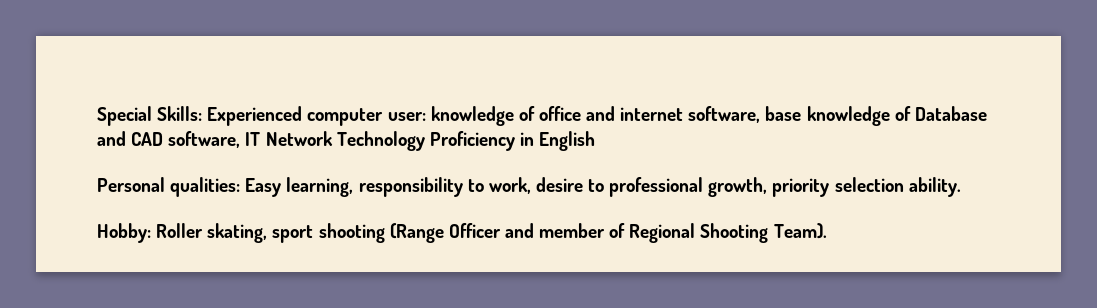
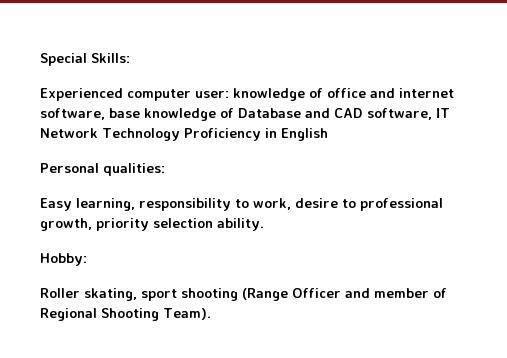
- Special Skills: Experienced computer user: knowledge of office and internet software, base knowledge of Database and CAD software, IT Network Technology Proficiency in English
+ Special Skills:
+ Experienced computer user: knowledge of office and internet software, base knowledge of Database and CAD software, IT Network Technology Proficiency in English
- Personal qualities: Easy learning, responsibility to work, desire to professional growth, priority selection ability.
+ Personal qualities:
+ Easy learning, responsibility to work, desire to professional growth, priority selection ability.
- Hobby: Roller skating, sport shooting (Range Officer and member of Regional Shooting Team).
+ Hobby:
+ Roller skating, sport shooting (Range Officer and member of Regional Shooting Team).

